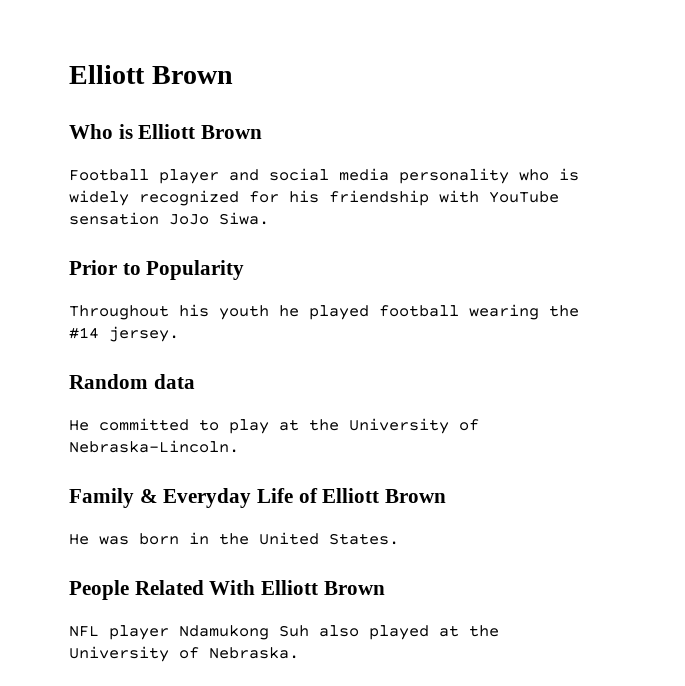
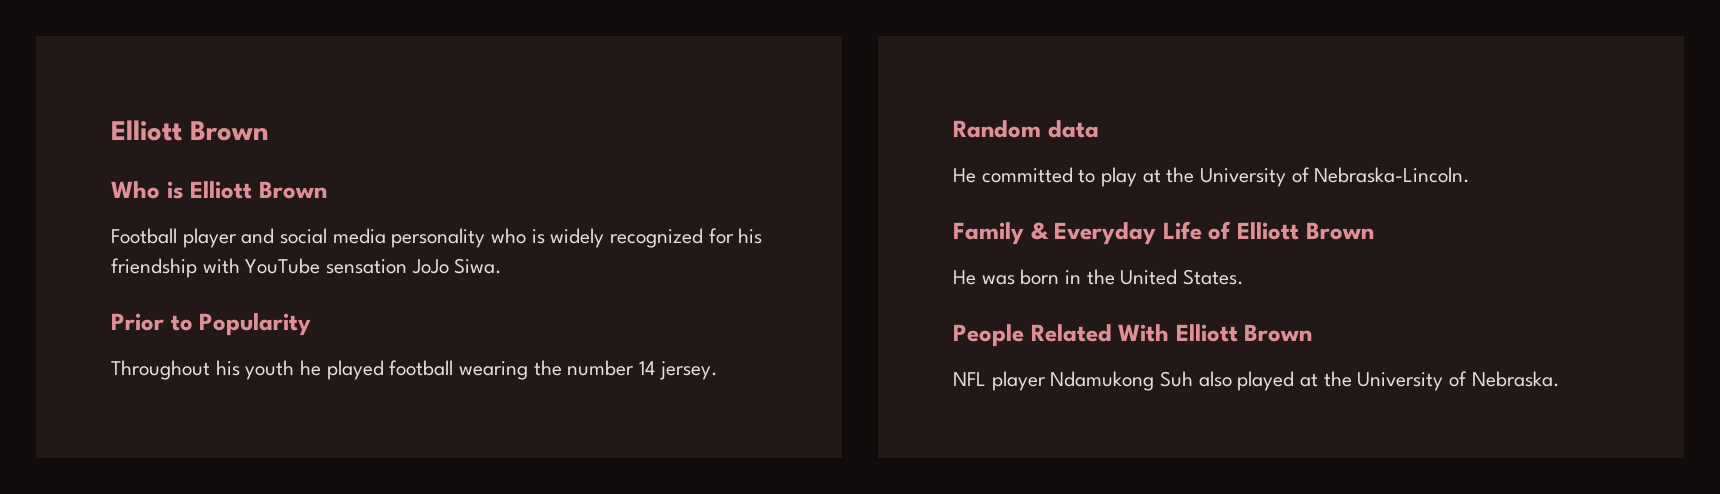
- Throughout his youth he played football wearing the #14 jersey.
+ Throughout his youth he played football wearing the number 14 jersey.

